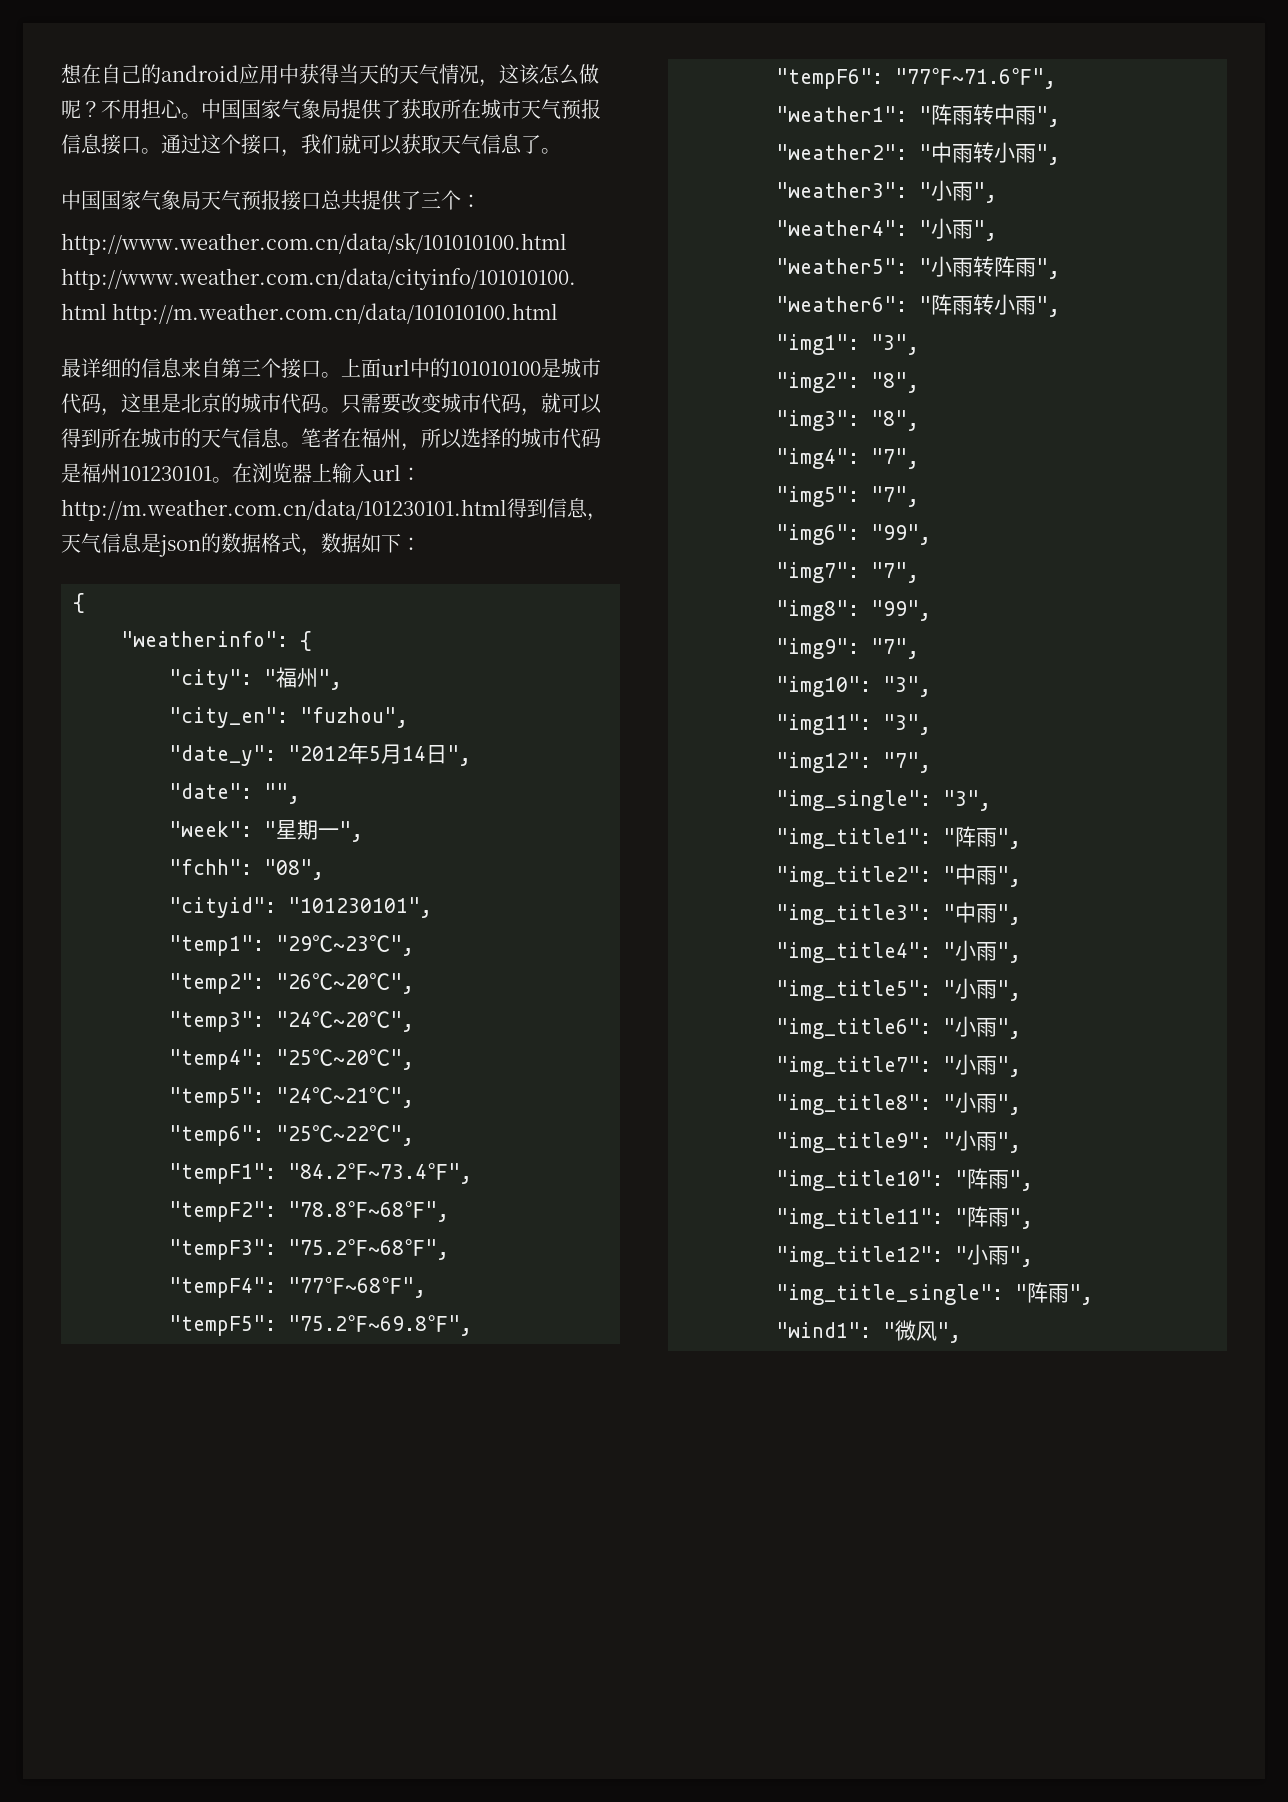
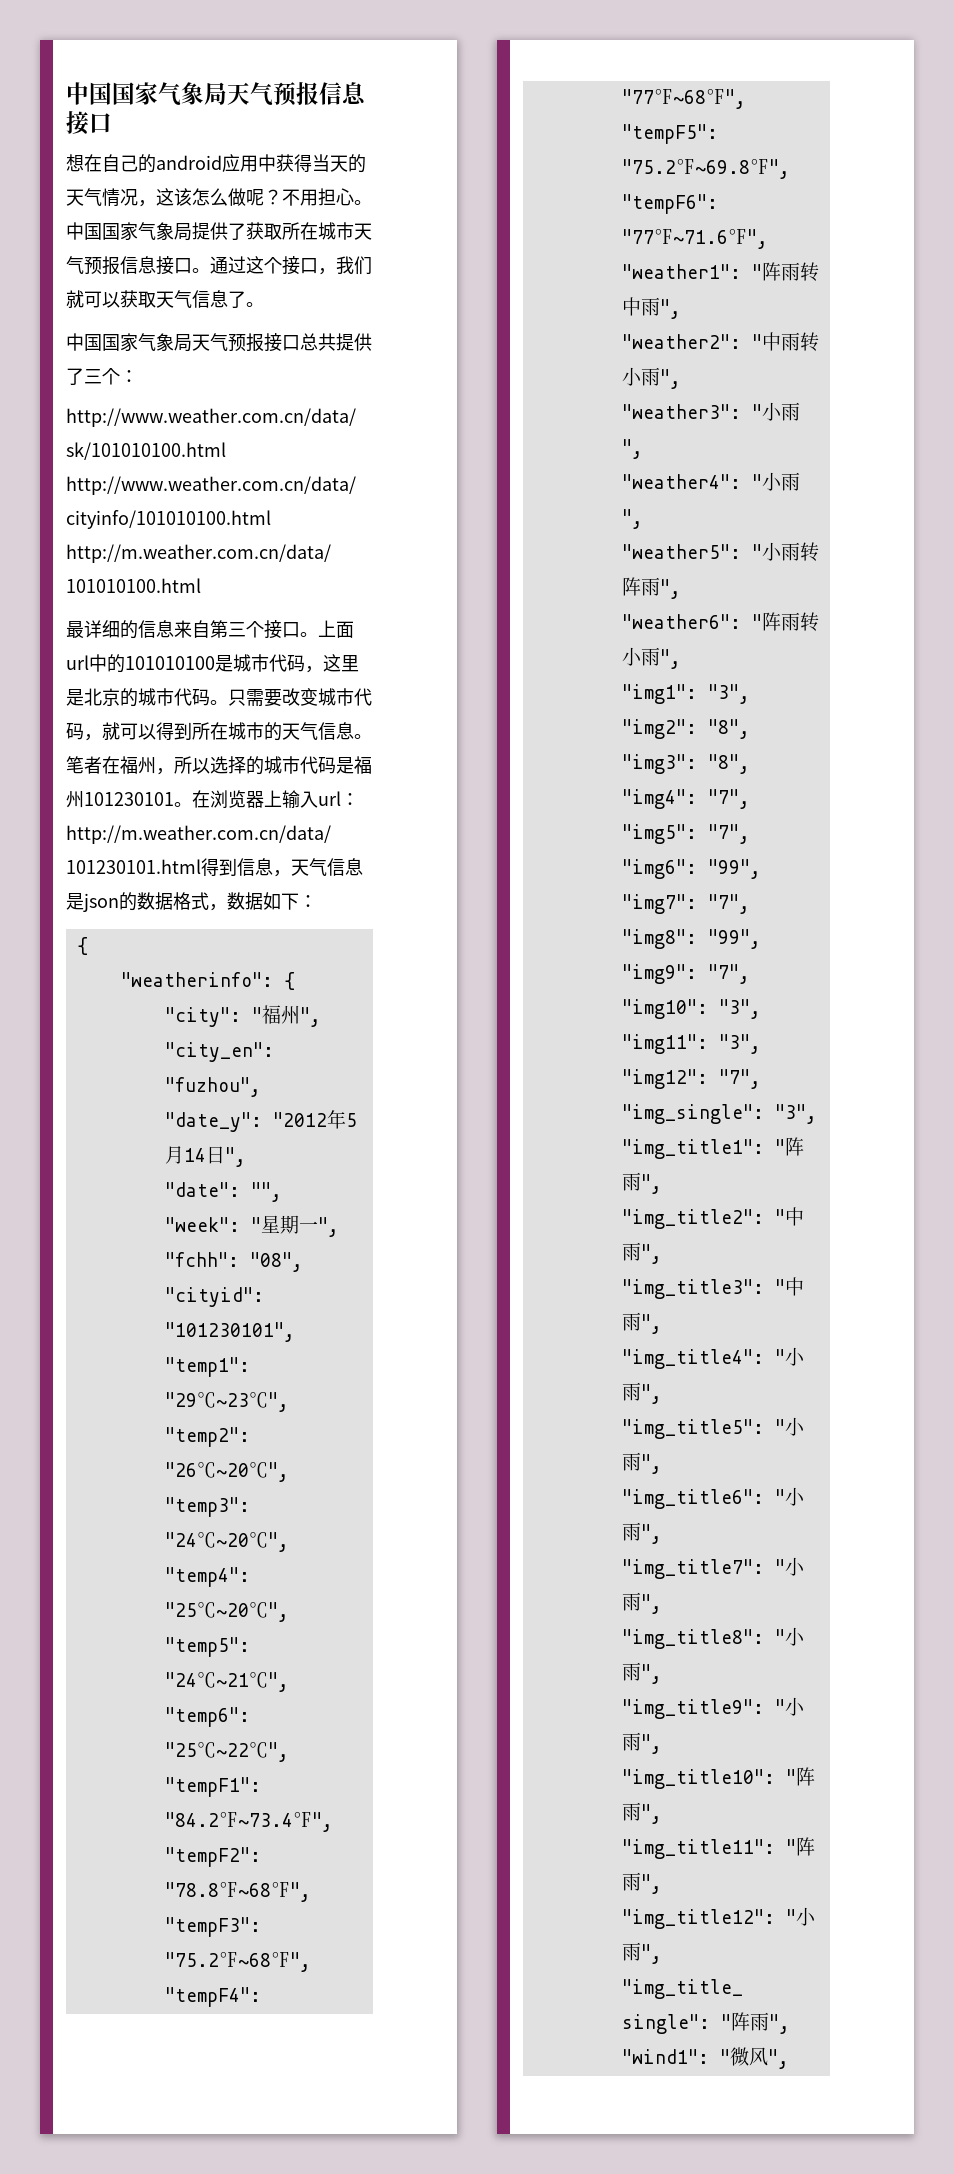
+ 中国国家气象局天气预报信息接口

